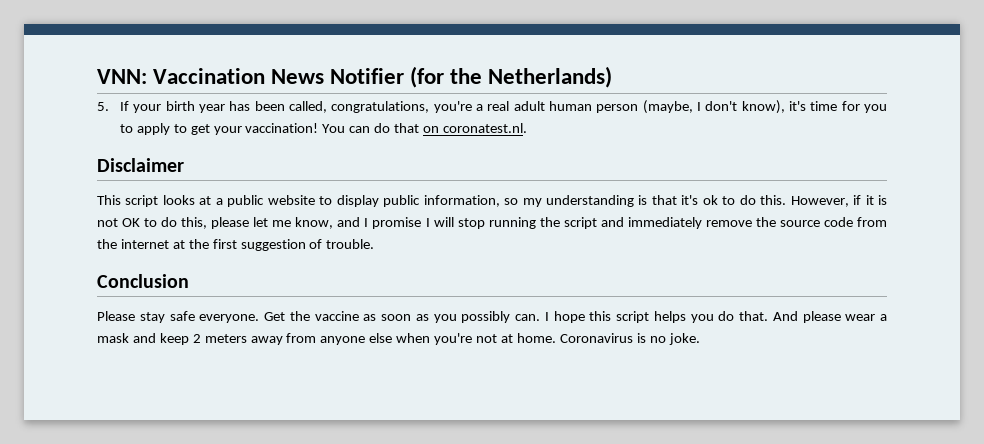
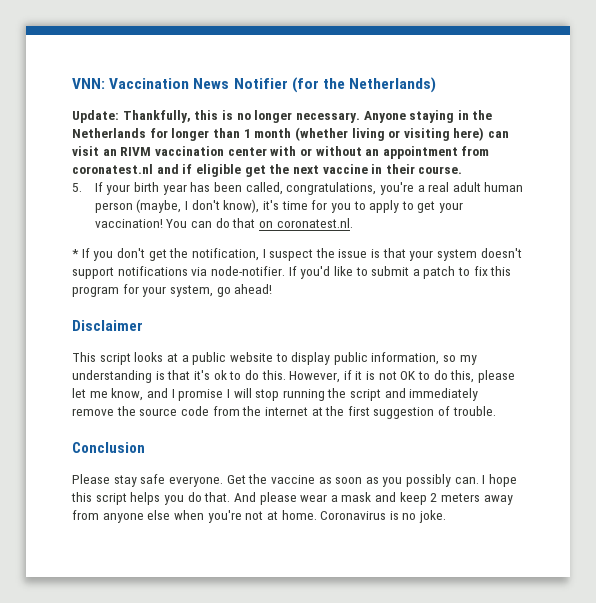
+ Update: Thankfully, this is no longer necessary. Anyone staying in the Netherlands for longer than 1 month (whether living or visiting here) can visit an RIVM vaccination center with or without an appointment from coronatest.nl and if eligible get the next vaccine in their course.
+ * If you don't get the notification, I suspect the issue is that your system doesn't support notifications via node-notifier. If you'd like to submit a patch to fix this program for your system, go ahead!

